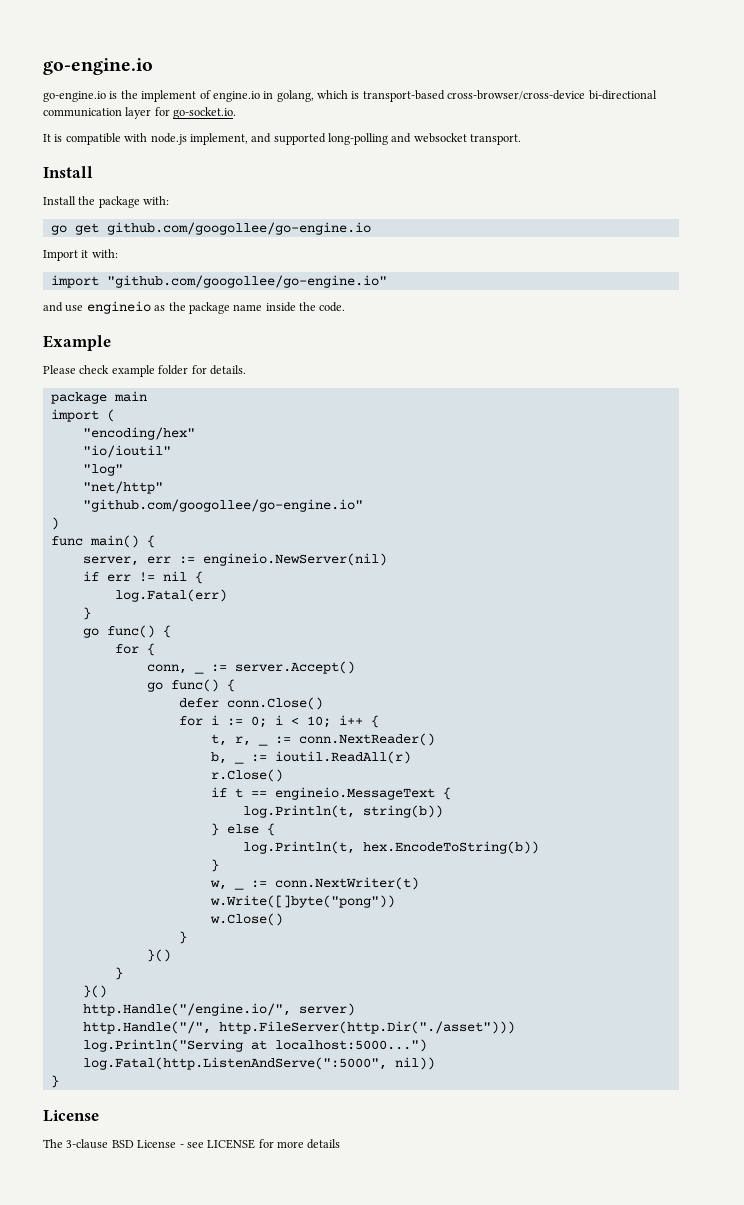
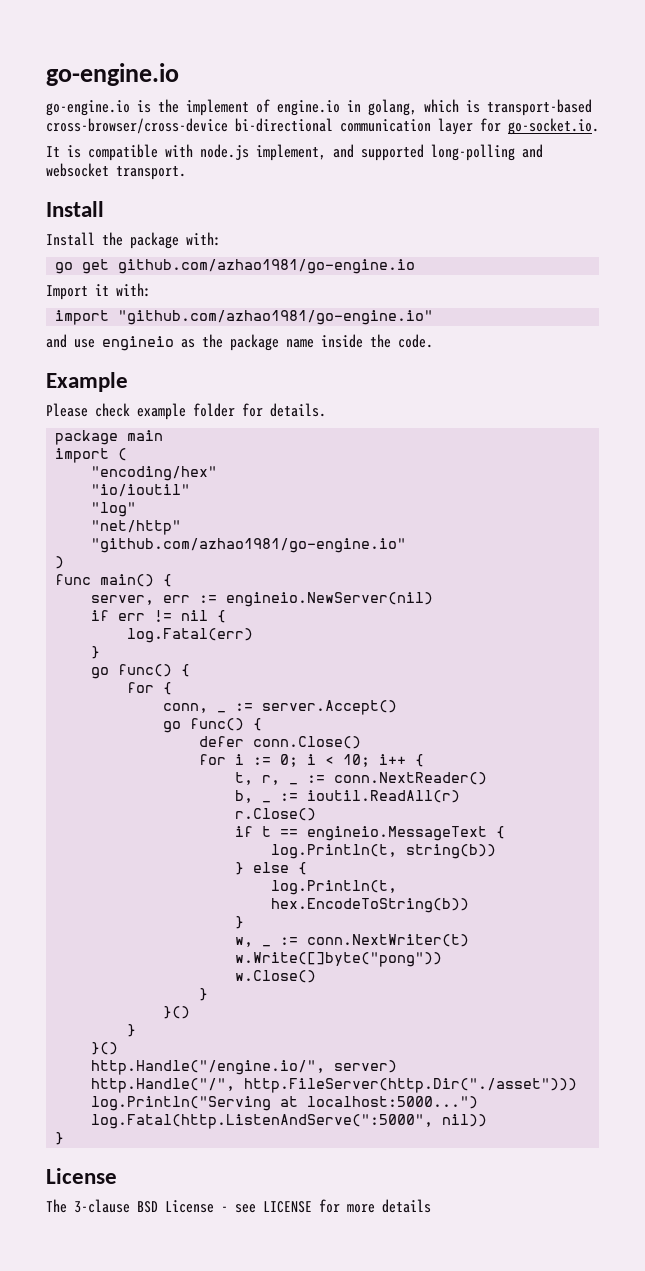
- go get github.com/googollee/go-engine.io
+ go get github.com/azhao1981/go-engine.io
- import "github.com/googollee/go-engine.io"
+ import "github.com/azhao1981/go-engine.io"
  "net/http"
- "github.com/googollee/go-engine.io"
+ "github.com/azhao1981/go-engine.io"

